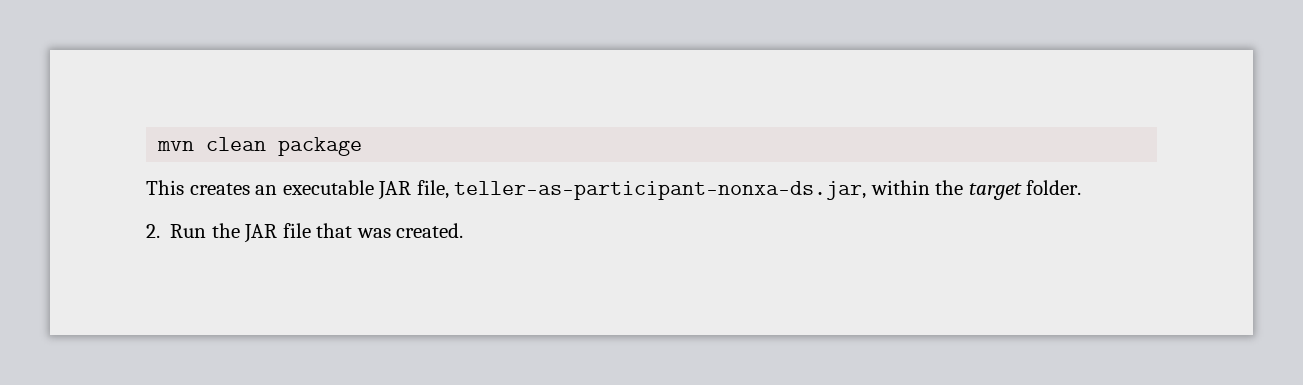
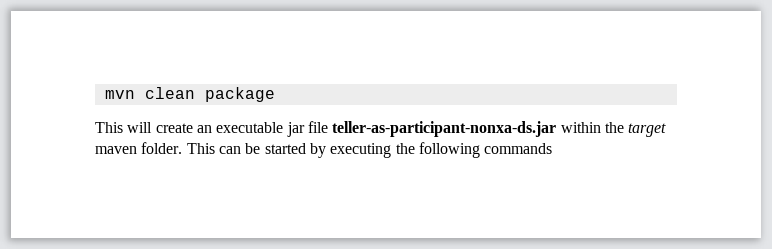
- This creates an executable JAR file, teller-as-participant-nonxa-ds.jar, within the target folder.
- 2. Run the JAR file that was created.
+ This will create an executable jar file teller-as-participant-nonxa-ds.jar within the target maven folder. This can be started by executing the following commands

